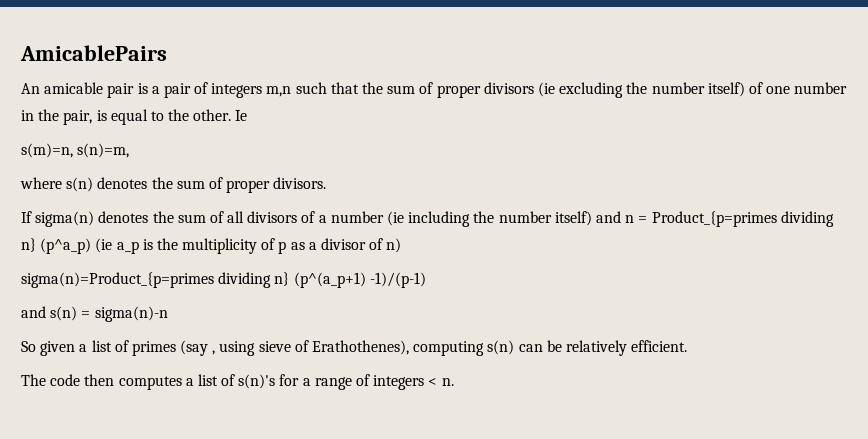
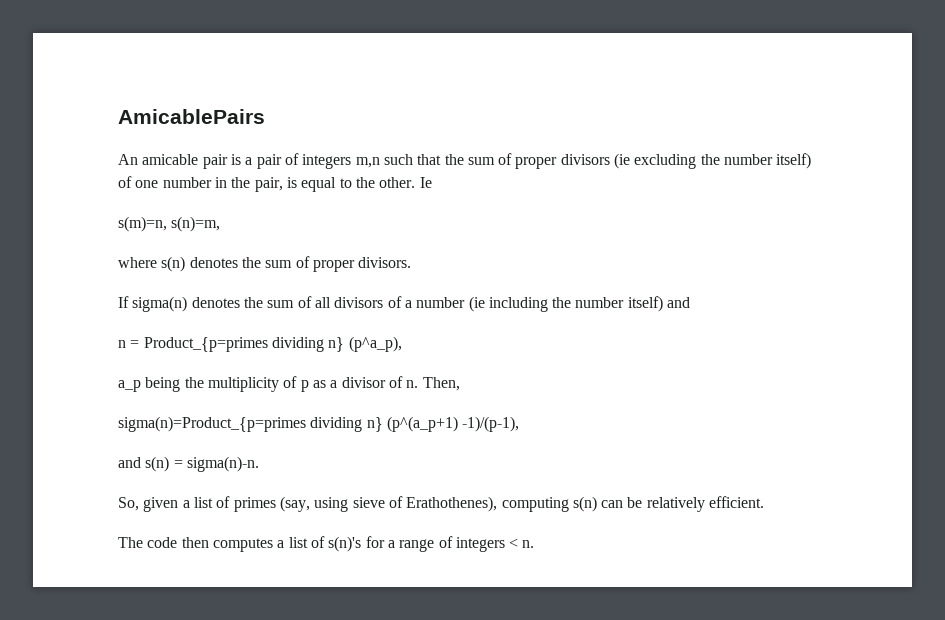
- If sigma(n) denotes the sum of all divisors of a number (ie including the number itself) and n = Product_{p=primes dividing n} (p^a_p) (ie a_p is the multiplicity of p as a divisor of n)
+ If sigma(n) denotes the sum of all divisors of a number (ie including the number itself) and
+ n = Product_{p=primes dividing n} (p^a_p),
+ a_p being the multiplicity of p as a divisor of n. Then,
- sigma(n)=Product_{p=primes dividing n} (p^(a_p+1) -1)/(p-1)
+ sigma(n)=Product_{p=primes dividing n} (p^(a_p+1) -1)/(p-1),
- and s(n) = sigma(n)-n
- So given a list of primes (say , using sieve of Erathothenes), computing s(n) can be relatively efficient.
+ and s(n) = sigma(n)-n.
+ So, given a list of primes (say, using sieve of Erathothenes), computing s(n) can be relatively efficient.

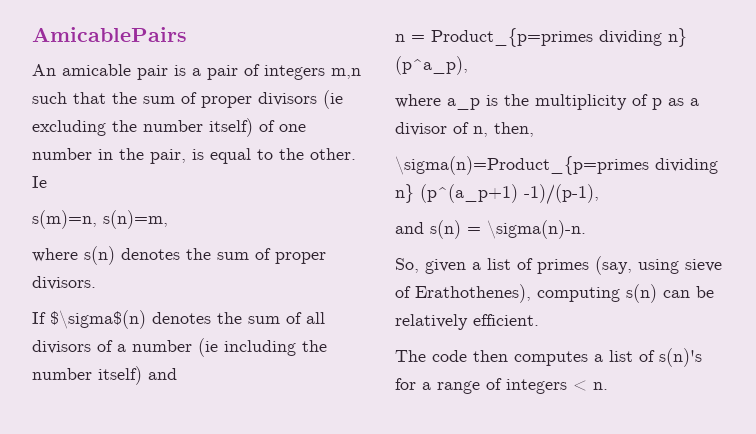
- If sigma(n) denotes the sum of all divisors of a number (ie including the number itself) and
+ If $\sigma$(n) denotes the sum of all divisors of a number (ie including the number itself) and
- a_p being the multiplicity of p as a divisor of n. Then,
- sigma(n)=Product_{p=primes dividing n} (p^(a_p+1) -1)/(p-1),
+ where a_p is the multiplicity of p as a divisor of n, then,
+ \sigma(n)=Product_{p=primes dividing n} (p^(a_p+1) -1)/(p-1),
- and s(n) = sigma(n)-n.
+ and s(n) = \sigma(n)-n.

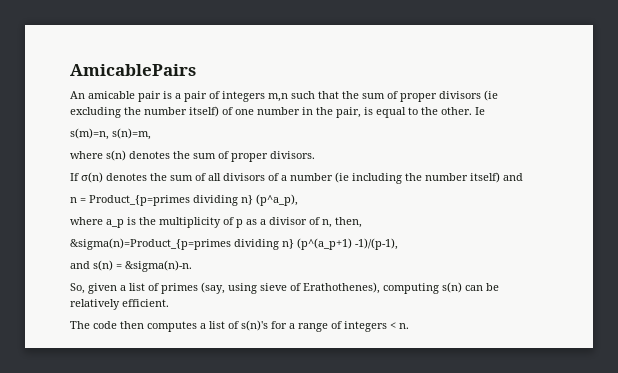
- If $\sigma$(n) denotes the sum of all divisors of a number (ie including the number itself) and
+ If σ(n) denotes the sum of all divisors of a number (ie including the number itself) and
- \sigma(n)=Product_{p=primes dividing n} (p^(a_p+1) -1)/(p-1),
+ &sigma(n)=Product_{p=primes dividing n} (p^(a_p+1) -1)/(p-1),
- and s(n) = \sigma(n)-n.
+ and s(n) = &sigma(n)-n.

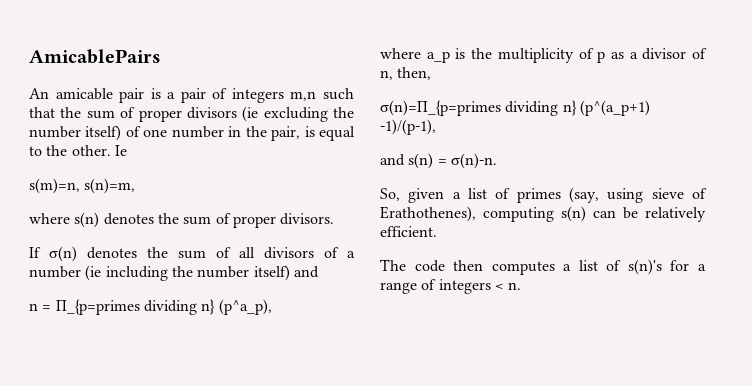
- n = Product_{p=primes dividing n} (p^a_p),
+ n = Π_{p=primes dividing n} (p^a_p),
- &sigma(n)=Product_{p=primes dividing n} (p^(a_p+1) -1)/(p-1),
+ σ(n)=Π_{p=primes dividing n} (p^(a_p+1) -1)/(p-1),
- and s(n) = &sigma(n)-n.
+ and s(n) = σ(n)-n.

